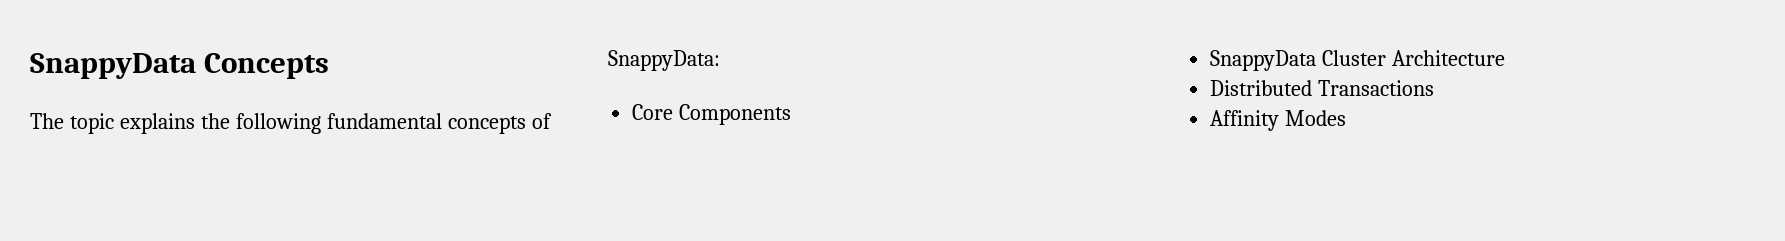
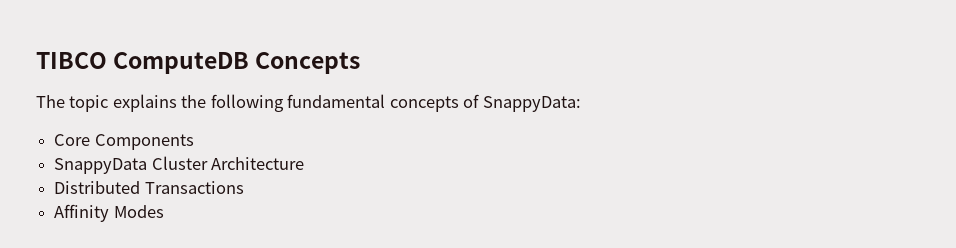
- SnappyData Concepts
+ TIBCO ComputeDB Concepts

